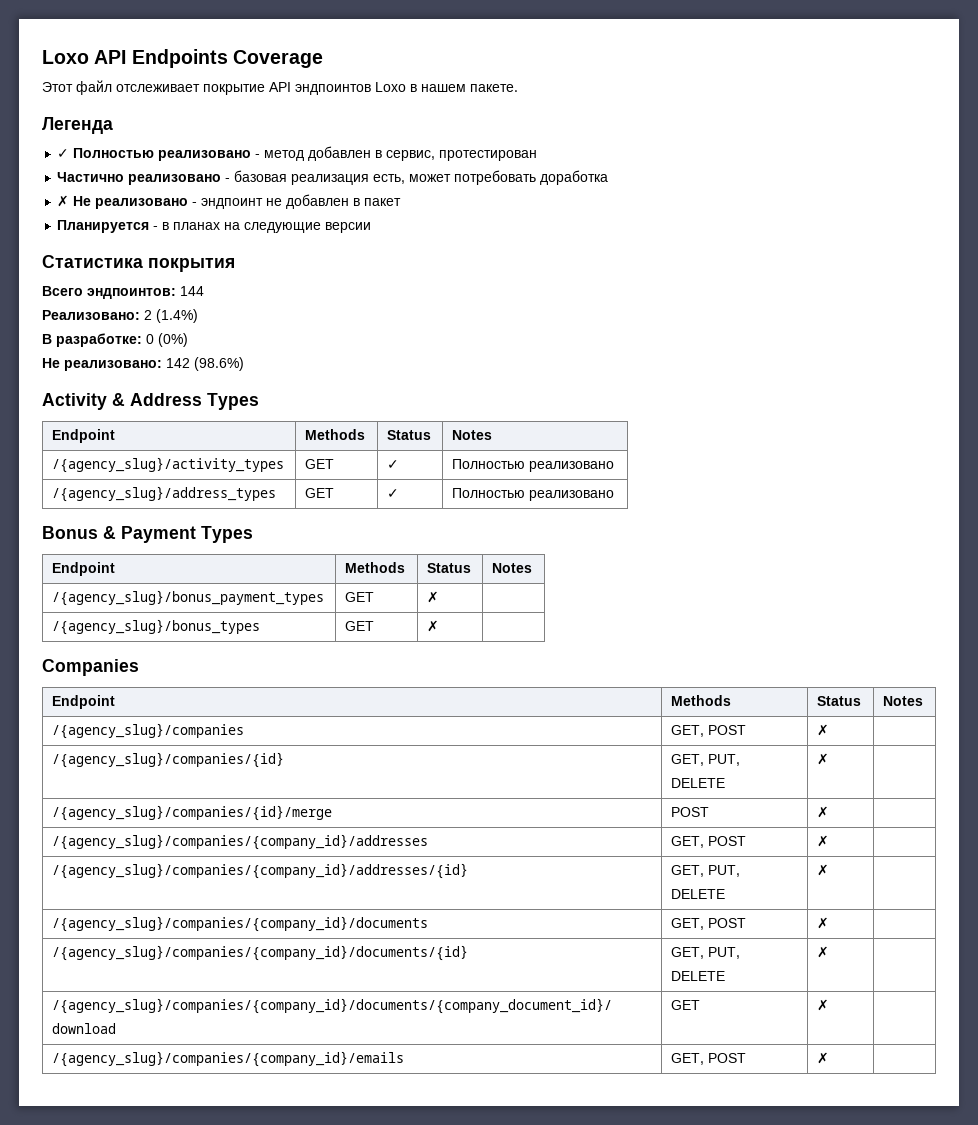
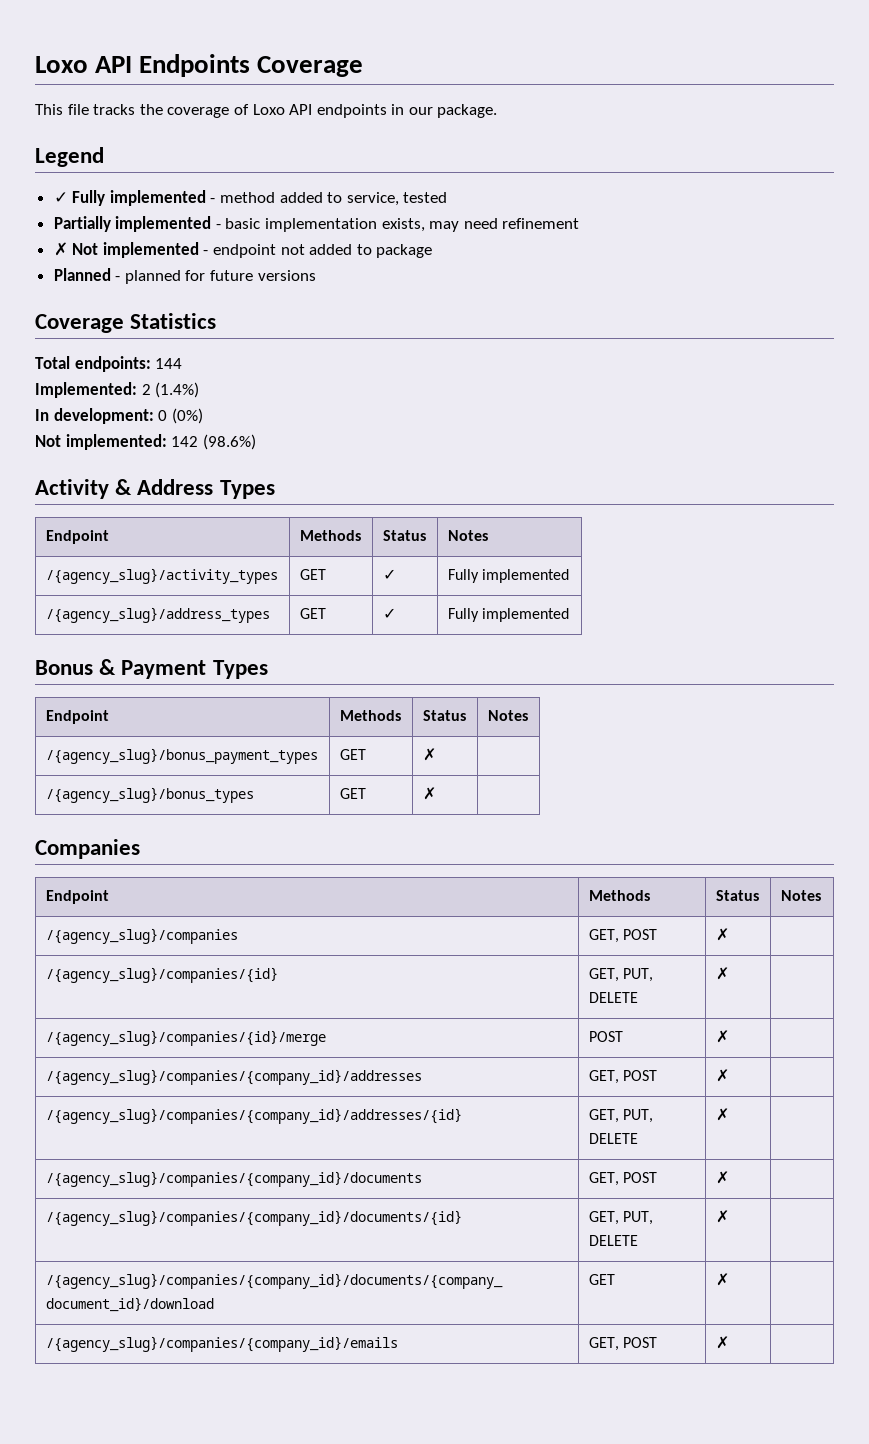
- Этот файл отслеживает покрытие API эндпоинтов Loxo в нашем пакете.
- Легенда
- ✓ Полностью реализовано - метод добавлен в сервис, протестирован
- Частично реализовано - базовая реализация есть, может потребовать доработка
- ✗ Не реализовано - эндпоинт не добавлен в пакет
- Планируется - в планах на следующие версии
- Статистика покрытия
- Всего эндпоинтов: 144
+ This file tracks the coverage of Loxo API endpoints in our package.
+ Legend
+ ✓ Fully implemented - method added to service, tested
+ Partially implemented - basic implementation exists, may need refinement
+ ✗ Not implemented - endpoint not added to package
+ Planned - planned for future versions
+ Coverage Statistics
+ Total endpoints: 144
- Реализовано: 2 (1.4%)
+ Implemented: 2 (1.4%)
- В разработке: 0 (0%)
+ In development: 0 (0%)
- Не реализовано: 142 (98.6%)
+ Not implemented: 142 (98.6%)
- /{agency_slug}/activity_types | GET | ✓ | Полностью реализовано
+ /{agency_slug}/activity_types | GET | ✓ | Fully implemented
- /{agency_slug}/address_types | GET | ✓ | Полностью реализовано
+ /{agency_slug}/address_types | GET | ✓ | Fully implemented

